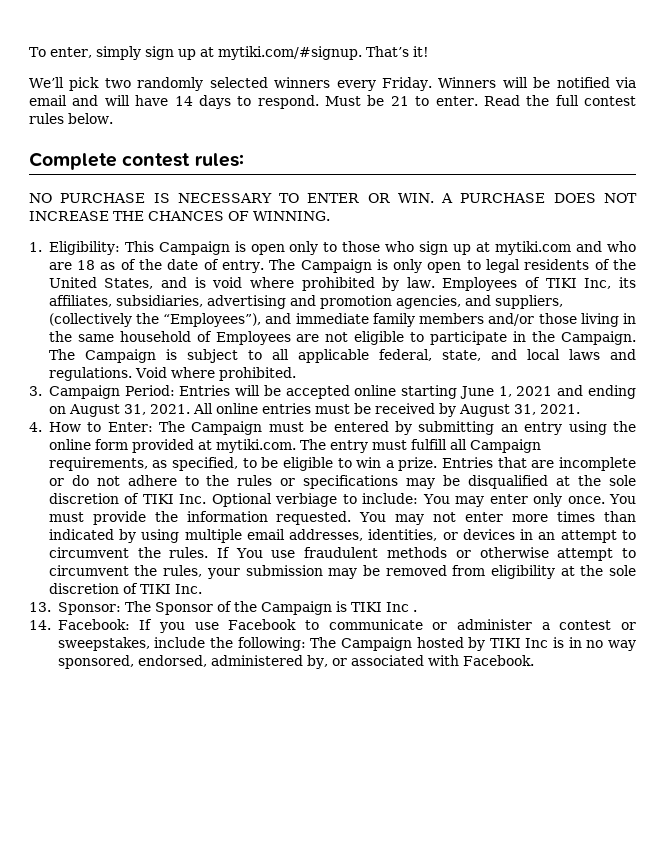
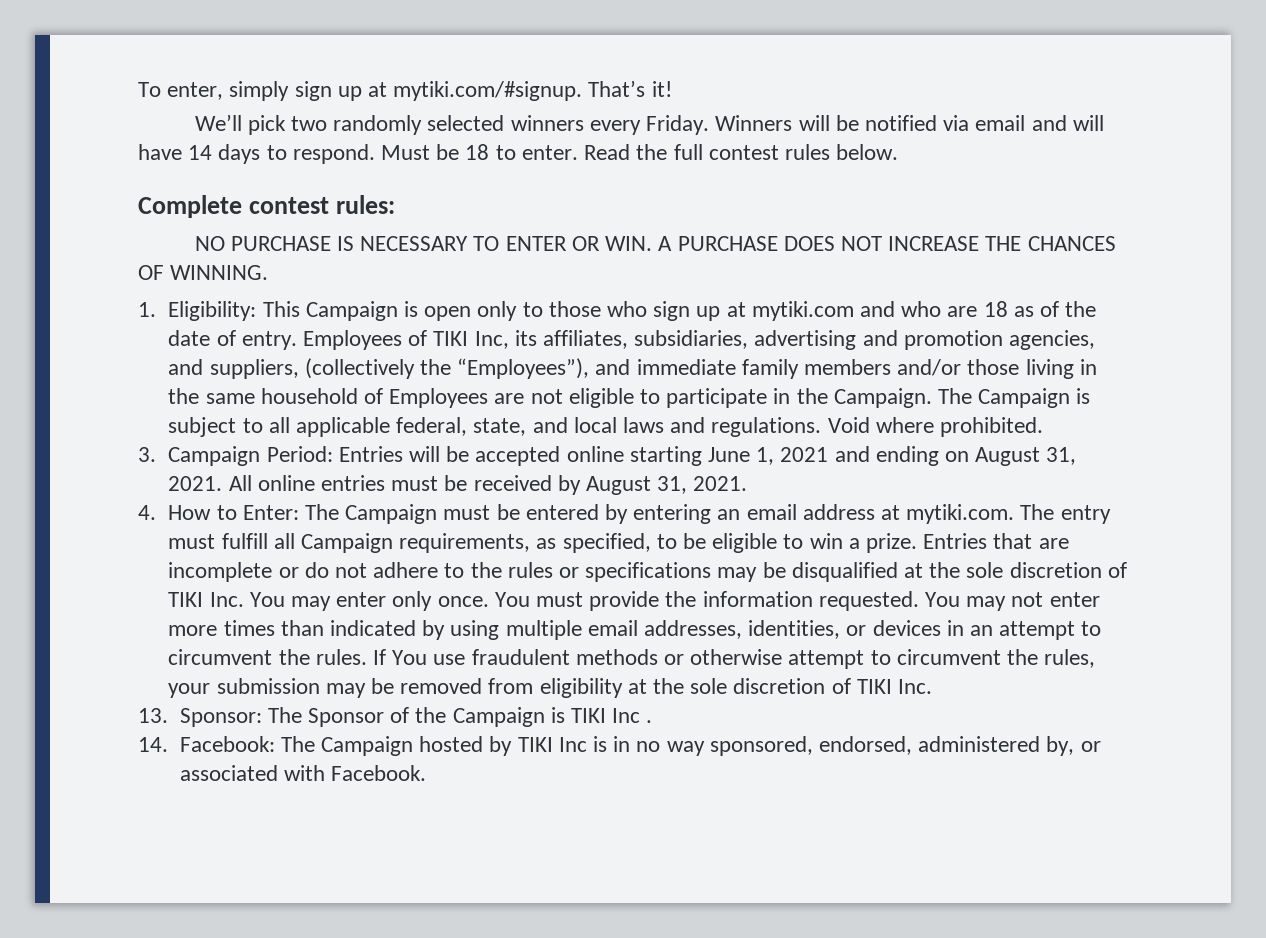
- Must be 21 to enter.
+ Must be 18 to enter.
- The Campaign is only open to legal residents of the United States, and is void where prohibited by law.
- 4. How to Enter: The Campaign must be entered by submitting an entry using the online form provided at mytiki.com. The entry must fulfill all Campaign requirements, as specified, to be eligible to win a prize.
+ 4. How to Enter: The Campaign must be entered by entering an email address at mytiki.com. The entry must fulfill all Campaign requirements, as specified, to be eligible to win a prize.
- Entries that are incomplete or do not adhere to the rules or specifications may be disqualified at the sole discretion of TIKI Inc. Optional verbiage to include: You may enter only once.
+ Entries that are incomplete or do not adhere to the rules or specifications may be disqualified at the sole discretion of TIKI Inc. You may enter only once.
- 14. Facebook: If you use Facebook to communicate or administer a contest or sweepstakes, include the following: The Campaign hosted by TIKI Inc is in no way sponsored, endorsed, administered by, or associated with Facebook.
+ 14. Facebook: The Campaign hosted by TIKI Inc is in no way sponsored, endorsed, administered by, or associated with Facebook.

